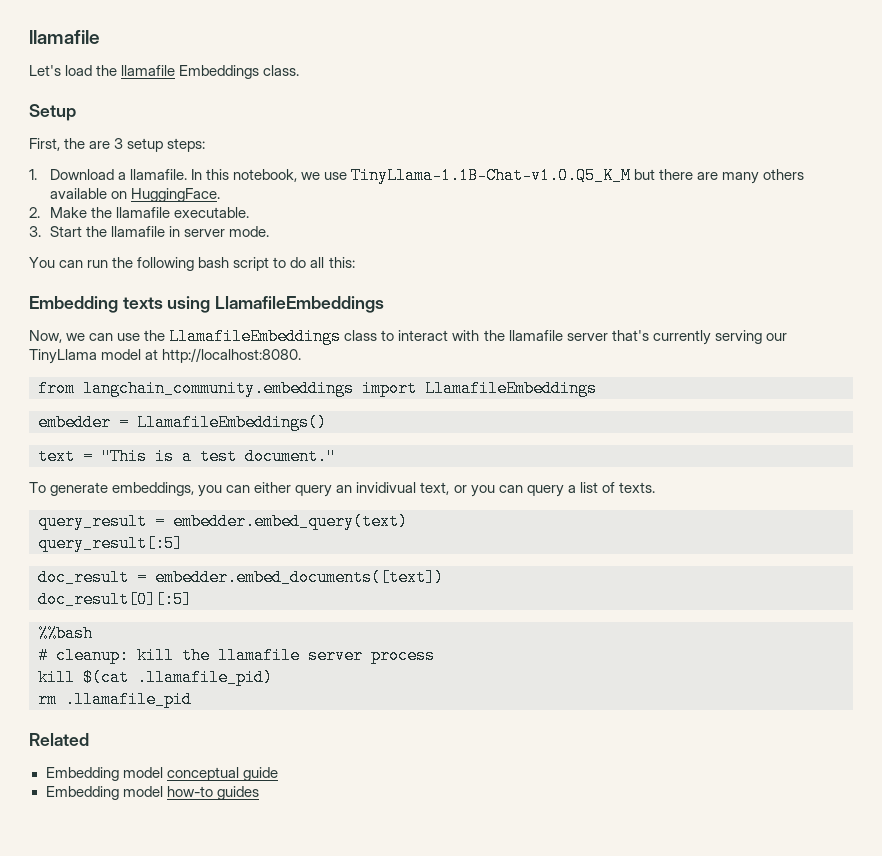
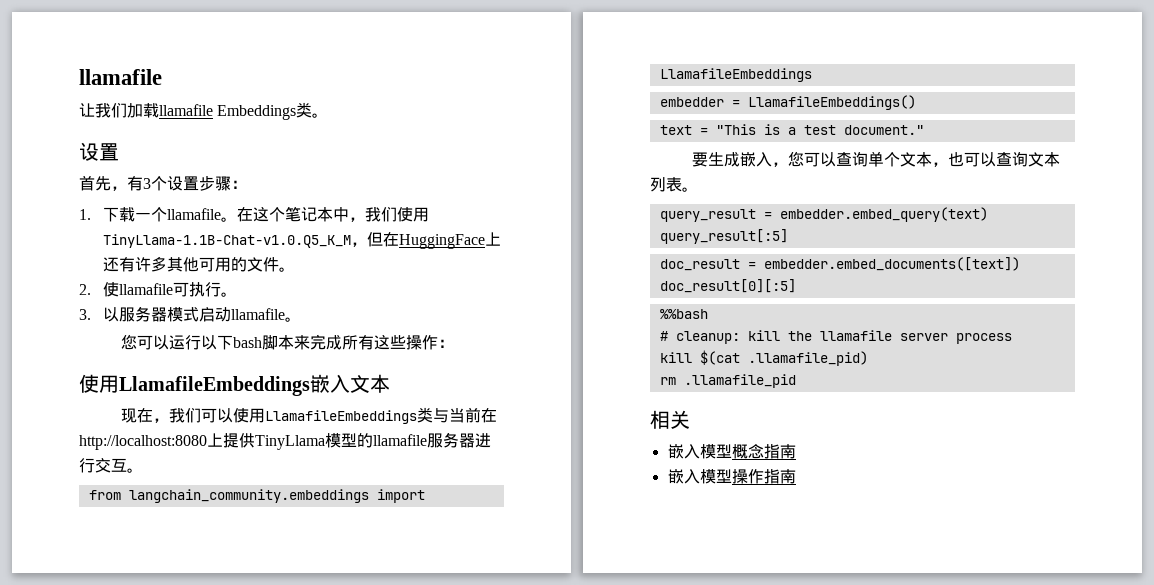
- Let's load the llamafile Embeddings class.
- Setup
- First, the are 3 setup steps:
- 1. Download a llamafile. In this notebook, we use TinyLlama-1.1B-Chat-v1.0.Q5_K_M but there are many others available on HuggingFace.
- 2. Make the llamafile executable.
- 3. Start the llamafile in server mode.
- You can run the following bash script to do all this:
- Embedding texts using LlamafileEmbeddings
- Now, we can use the LlamafileEmbeddings class to interact with the llamafile server that's currently serving our TinyLlama model at http://localhost:8080.
+ 让我们加载llamafile Embeddings类。
+ 设置
+ 首先，有3个设置步骤：
+ 1.下载一个llamafile。在这个笔记本中，我们使用TinyLlama-1.1B-Chat-v1.0.Q5_K_M，但在HuggingFace上还有许多其他可用的文件。
+ 2.使llamafile可执行。
+ 3.以服务器模式启动llamafile。
+ 您可以运行以下bash脚本来完成所有这些操作：
+ 使用LlamafileEmbeddings嵌入文本
+ 现在，我们可以使用LlamafileEmbeddings类与当前在http://localhost:8080上提供TinyLlama模型的llamafile服务器进行交互。
- To generate embeddings, you can either query an invidivual text, or you can query a list of texts.
+ 要生成嵌入，您可以查询单个文本，也可以查询文本列表。
- Related
- Embedding model conceptual guide
- Embedding model how-to guides
+ 相关
+ 嵌入模型概念指南
+ 嵌入模型操作指南

